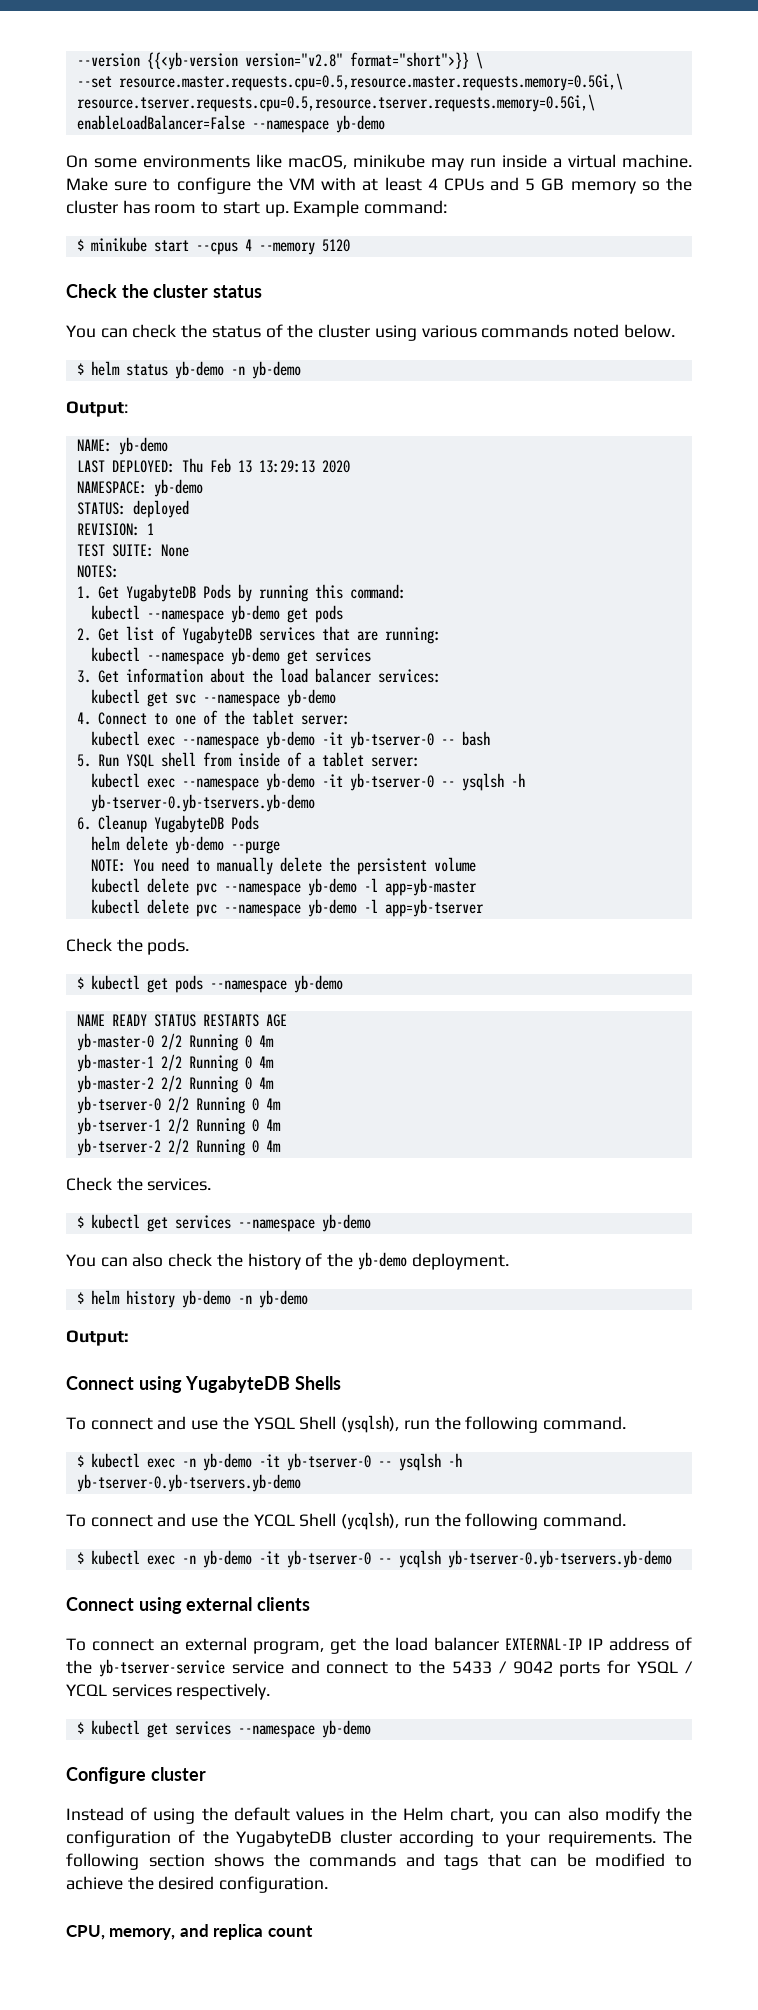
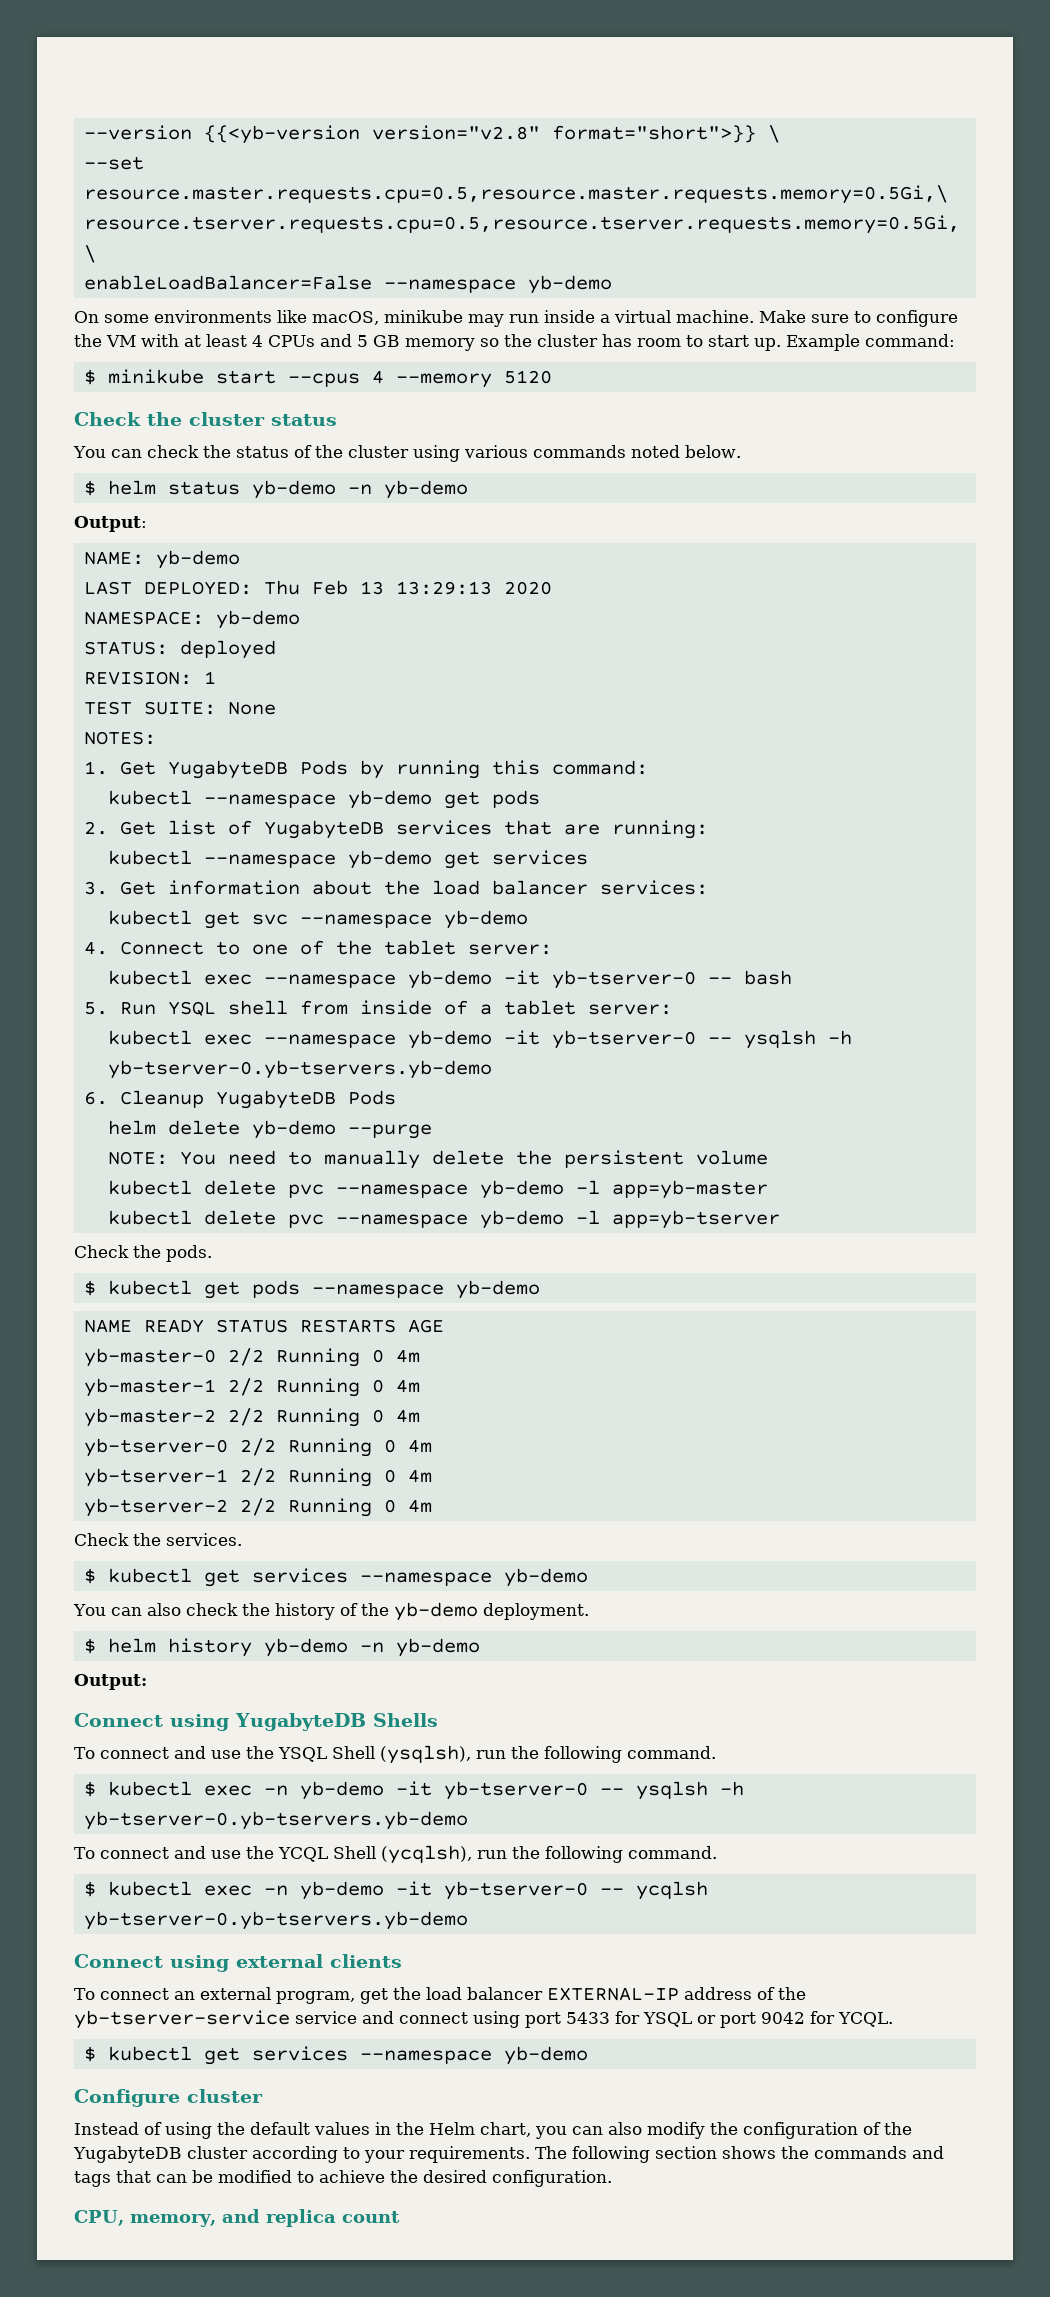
- To connect an external program, get the load balancer EXTERNAL-IP IP address of the yb-tserver-service service and connect to the 5433 / 9042 ports for YSQL / YCQL services respectively.
+ To connect an external program, get the load balancer EXTERNAL-IP address of the yb-tserver-service service and connect using port 5433 for YSQL or port 9042 for YCQL.

